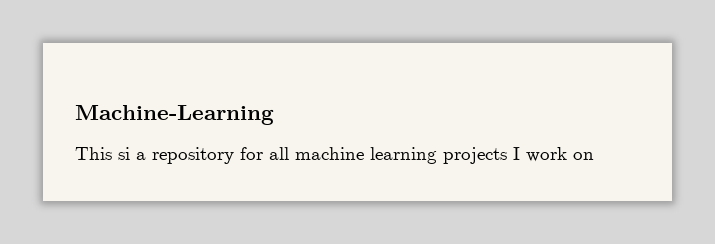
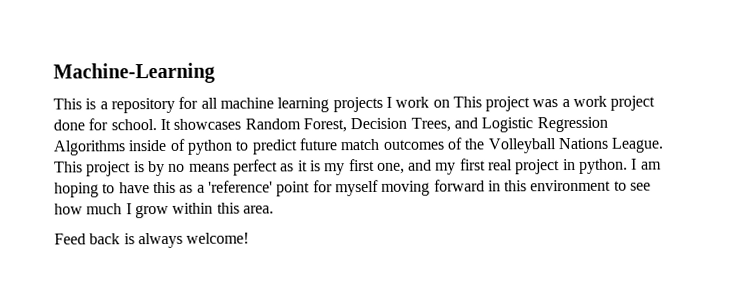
- This si a repository for all machine learning projects I work on
+ This is a repository for all machine learning projects I work on This project was a work project done for school. It showcases Random Forest, Decision Trees, and Logistic Regression Algorithms inside of python to predict future match outcomes of the Volleyball Nations League. This project is by no means perfect as it is my first one, and my first real project in python. I am hoping to have this as a 'reference' point for myself moving forward in this environment to see how much I grow within this area.
+ Feed back is always welcome!

